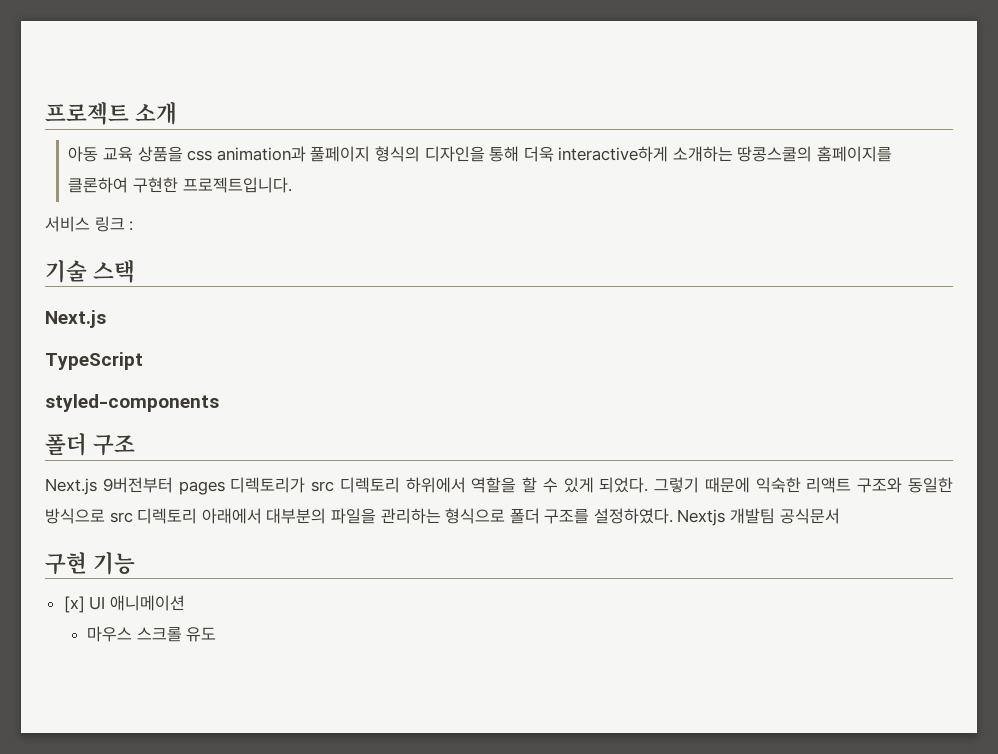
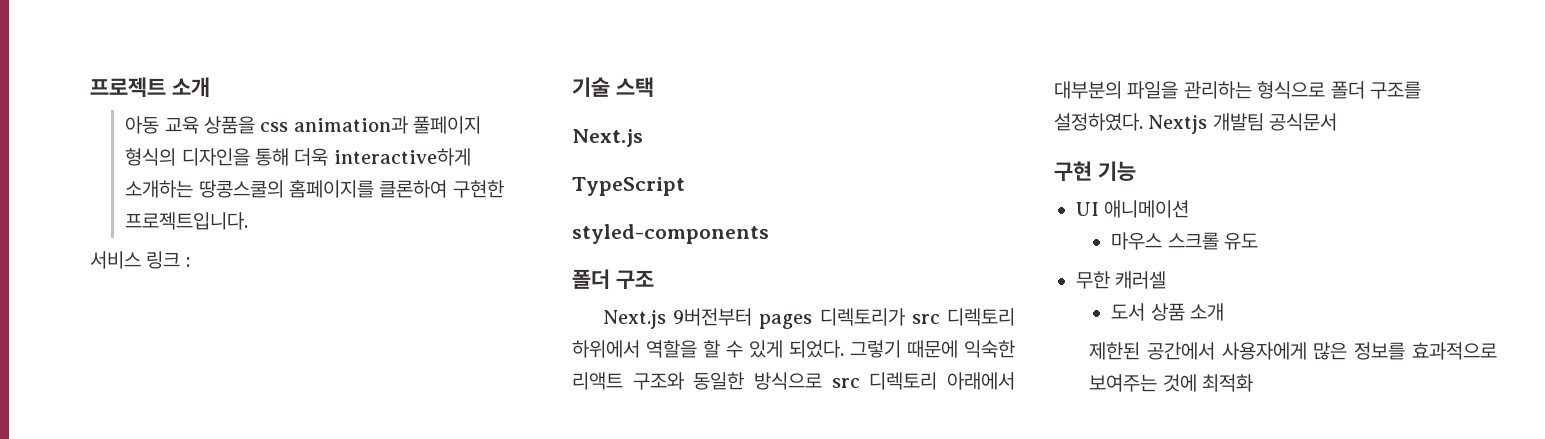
- [x] UI 애니메이션
+ UI 애니메이션
+ 무한 캐러셀
+ 도서 상품 소개
+ 제한된 공간에서 사용자에게 많은 정보를 효과적으로 보여주는 것에 최적화

